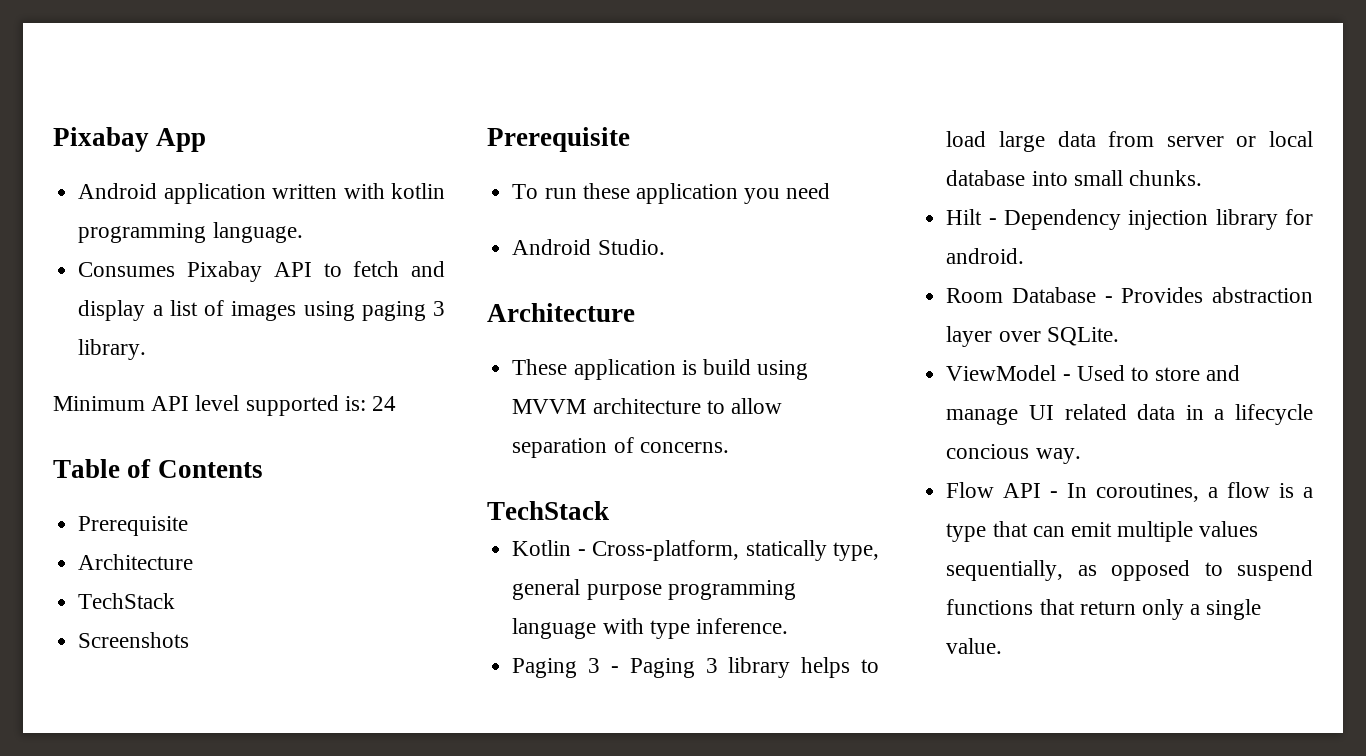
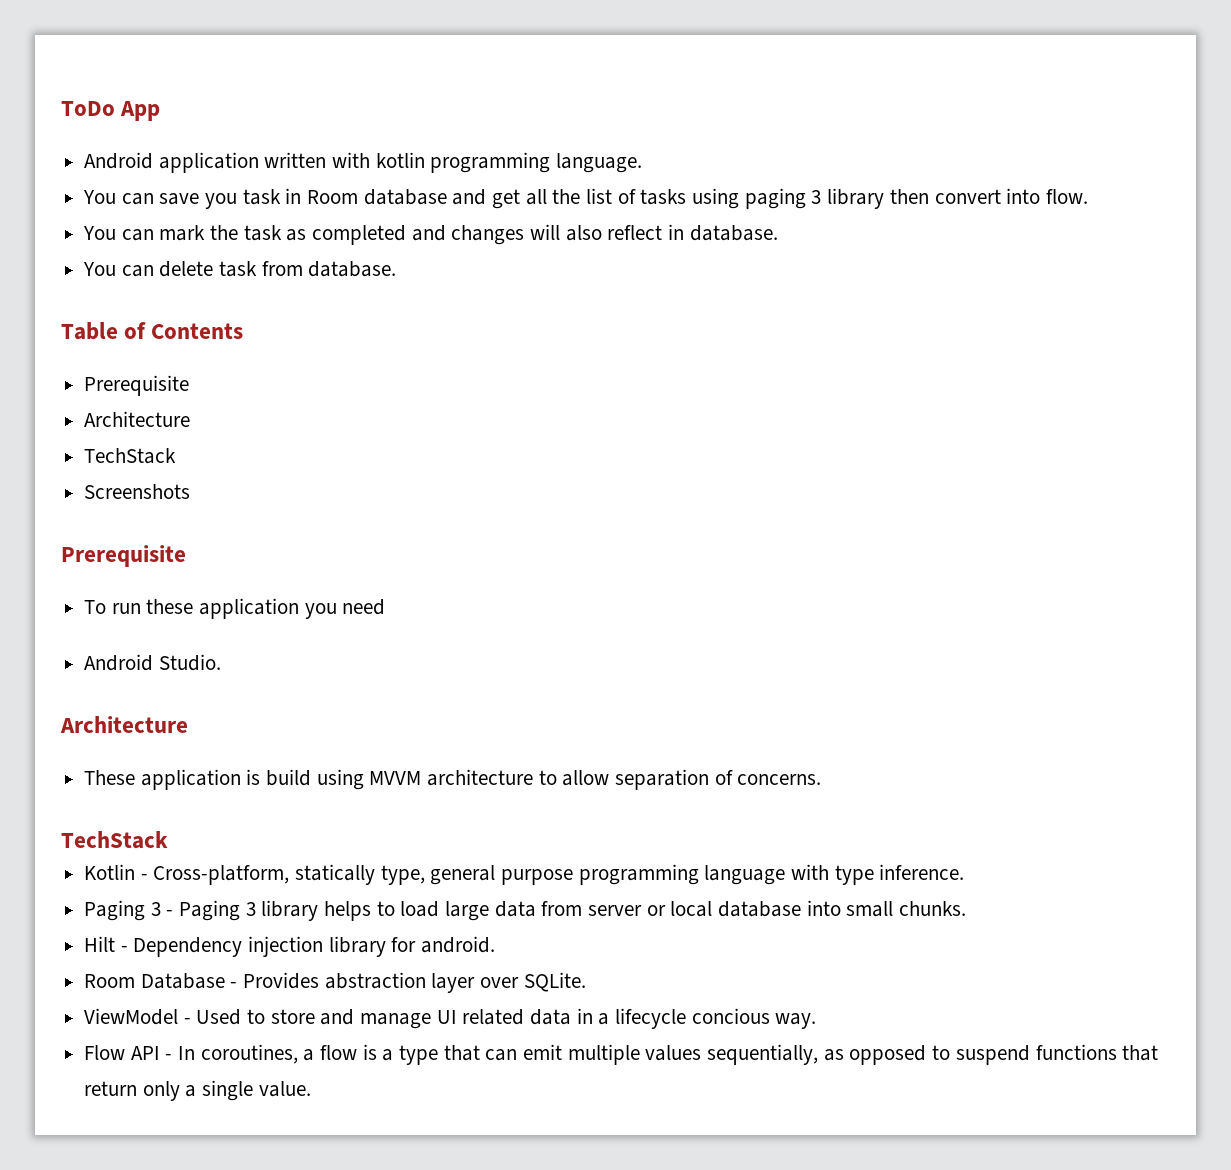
- Pixabay App
+ ToDo App
- Consumes Pixabay API to fetch and display a list of images using paging 3 library.
- Minimum API level supported is: 24
+ You can save you task in Room database and get all the list of tasks using paging 3 library then convert into flow.
+ You can mark the task as completed and changes will also reflect in database.
+ You can delete task from database.

